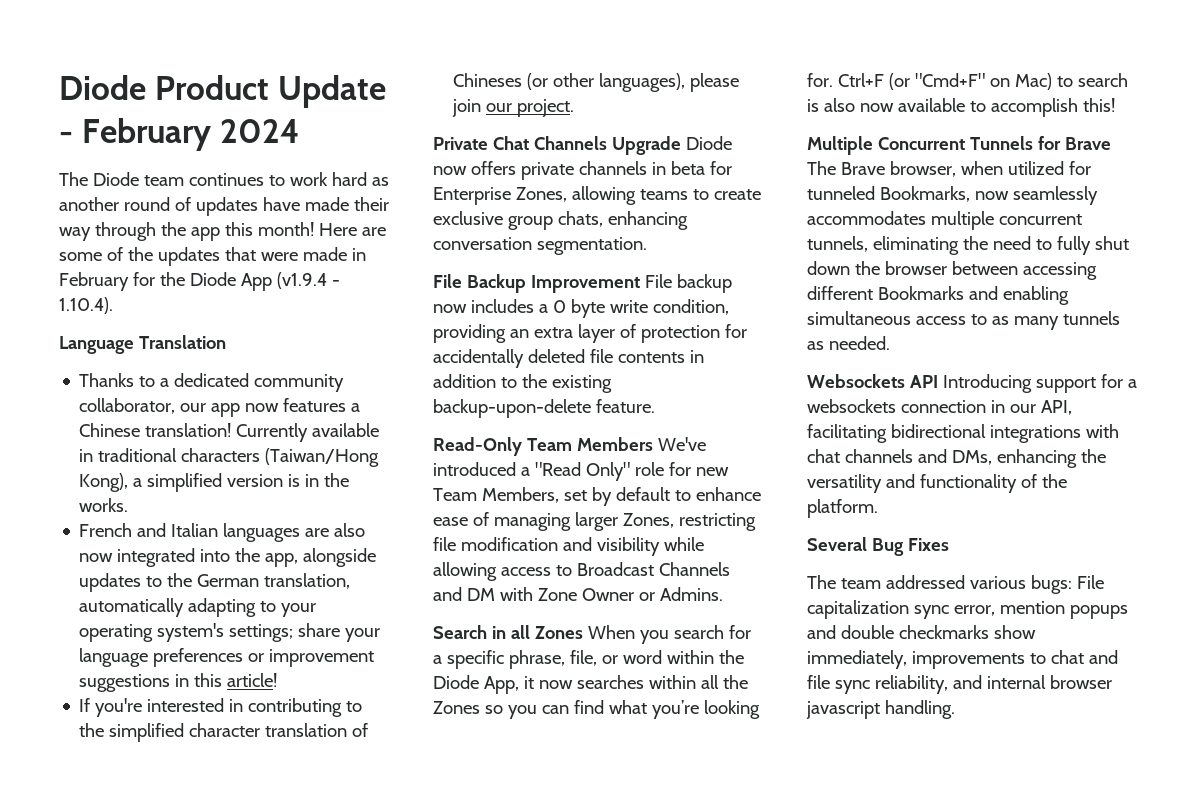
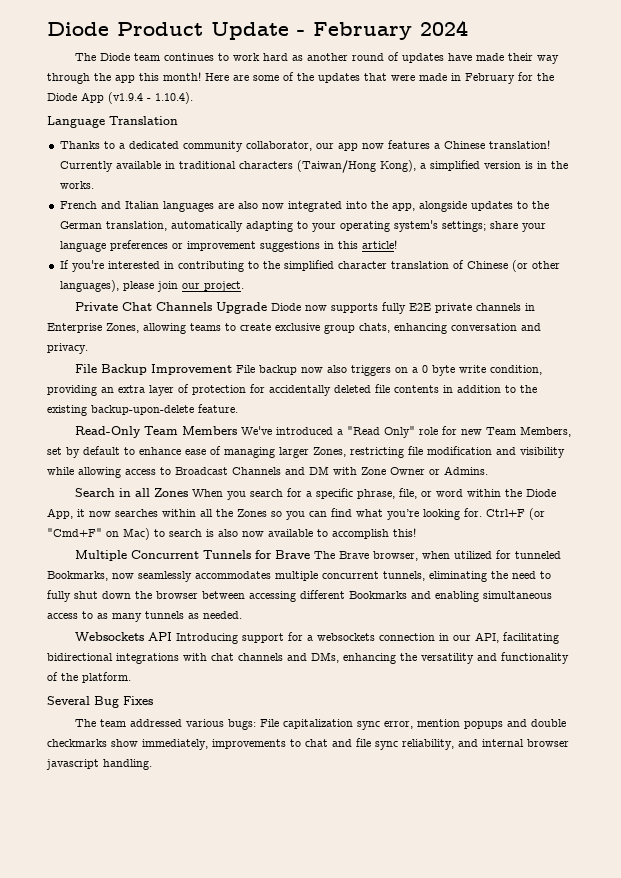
- If you're interested in contributing to the simplified character translation of Chineses (or other languages), please join our project.
+ If you're interested in contributing to the simplified character translation of Chinese (or other languages), please join our project.
- Private Chat Channels Upgrade Diode now offers private channels in beta for Enterprise Zones, allowing teams to create exclusive group chats, enhancing conversation segmentation.
+ Private Chat Channels Upgrade Diode now supports fully E2E private channels in Enterprise Zones, allowing teams to create exclusive group chats, enhancing conversation and privacy.
- File Backup Improvement File backup now includes a 0 byte write condition, providing an extra layer of protection for accidentally deleted file contents in addition to the existing backup-upon-delete feature.
+ File Backup Improvement File backup now also triggers on a 0 byte write condition, providing an extra layer of protection for accidentally deleted file contents in addition to the existing backup-upon-delete feature.

